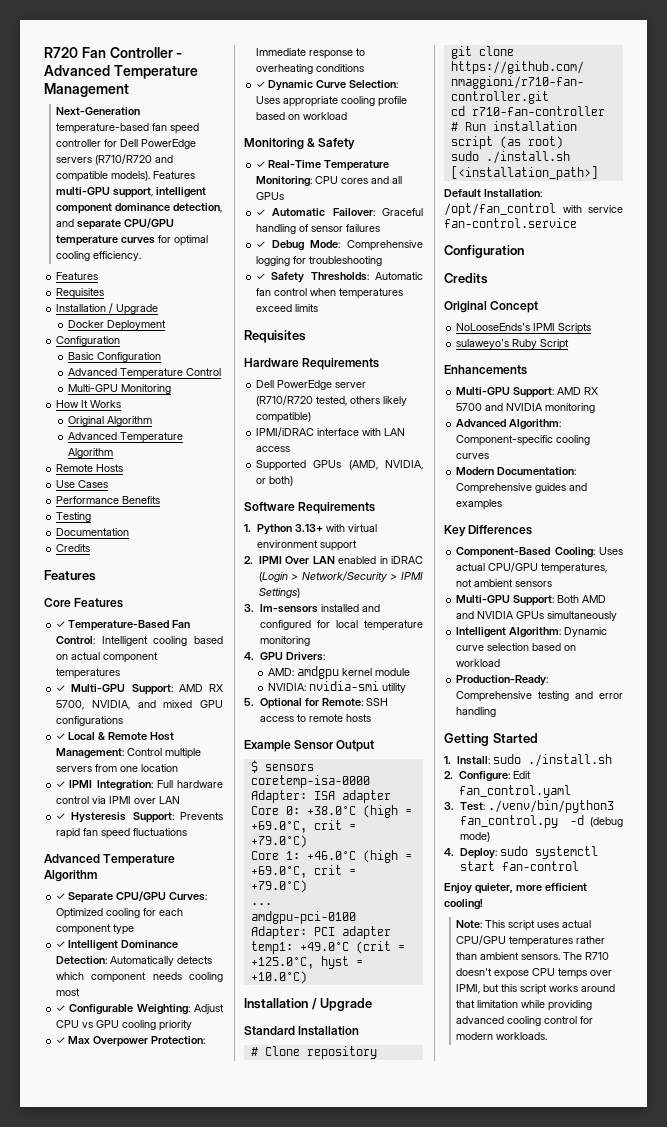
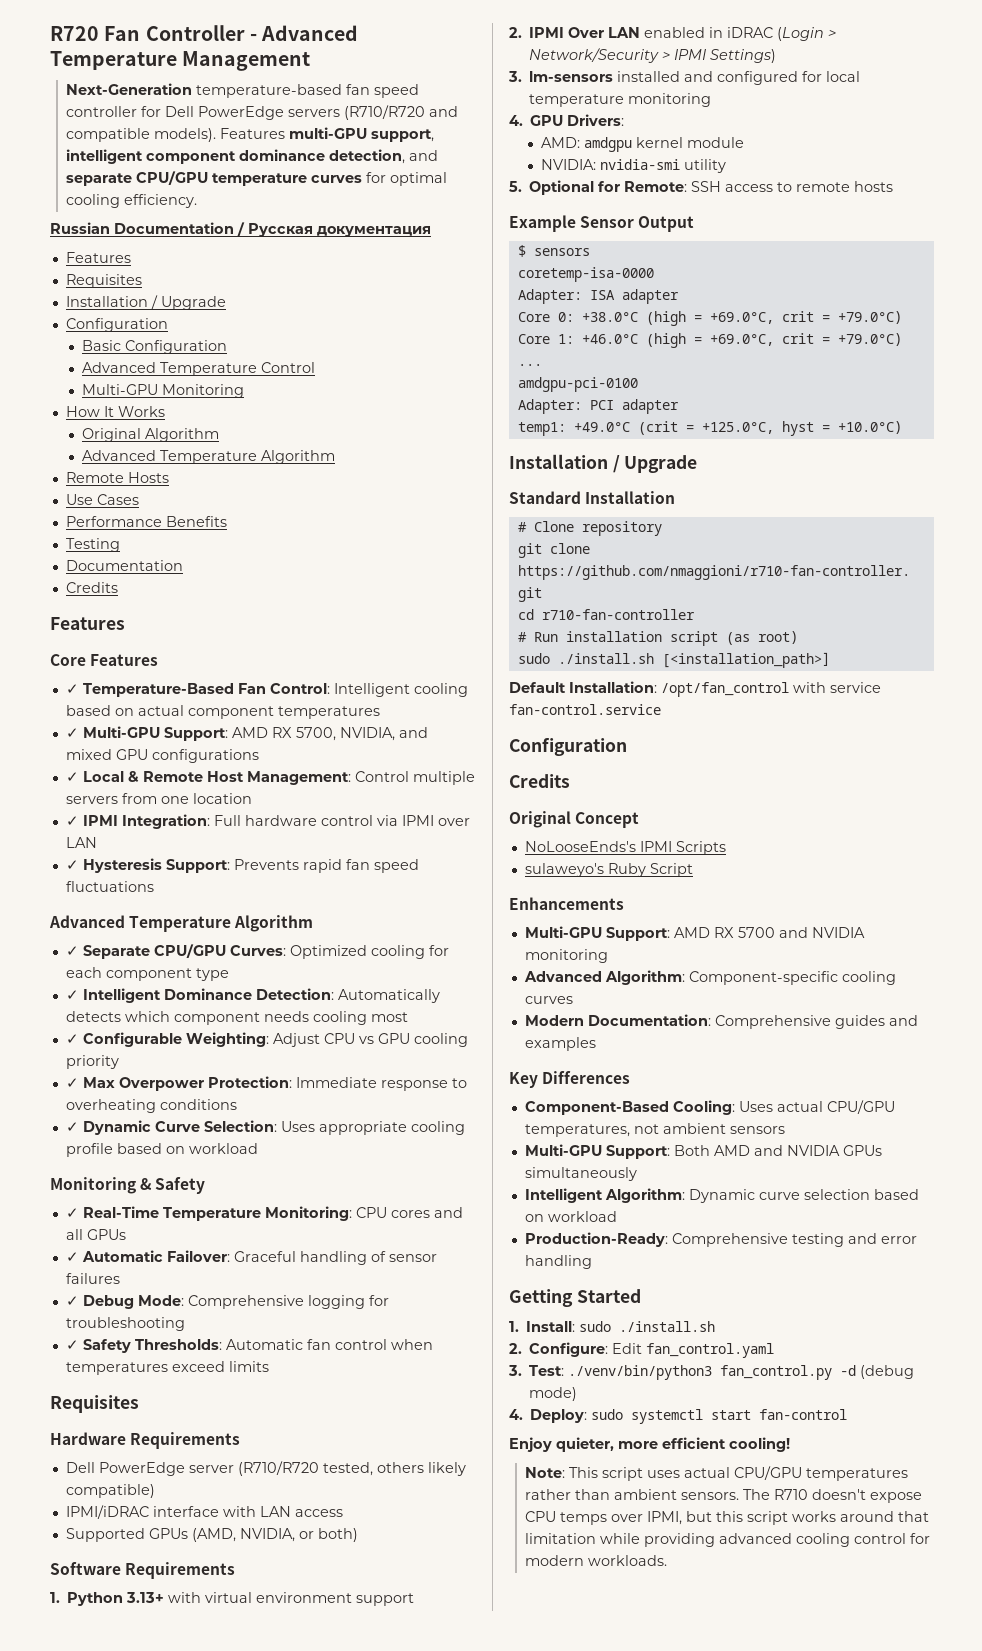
+ Russian Documentation / Русская документация
- Docker Deployment

